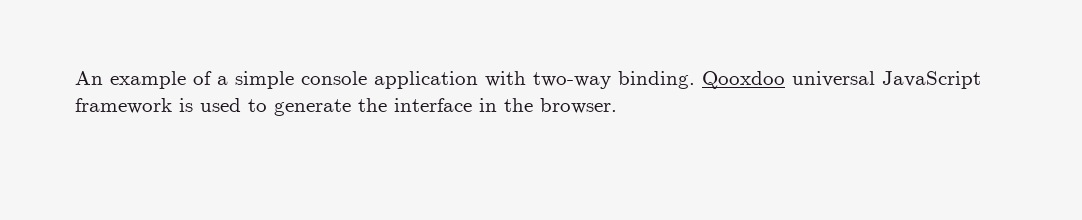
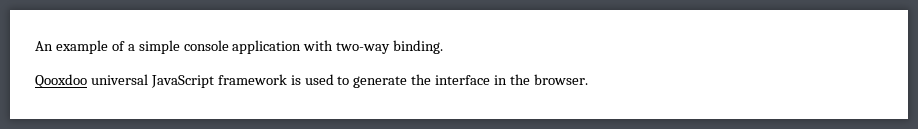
- An example of a simple console application with two-way binding. Qooxdoo universal JavaScript framework is used to generate the interface in the browser.
+ An example of a simple console application with two-way binding.
+ Qooxdoo universal JavaScript framework is used to generate the interface in the browser.

